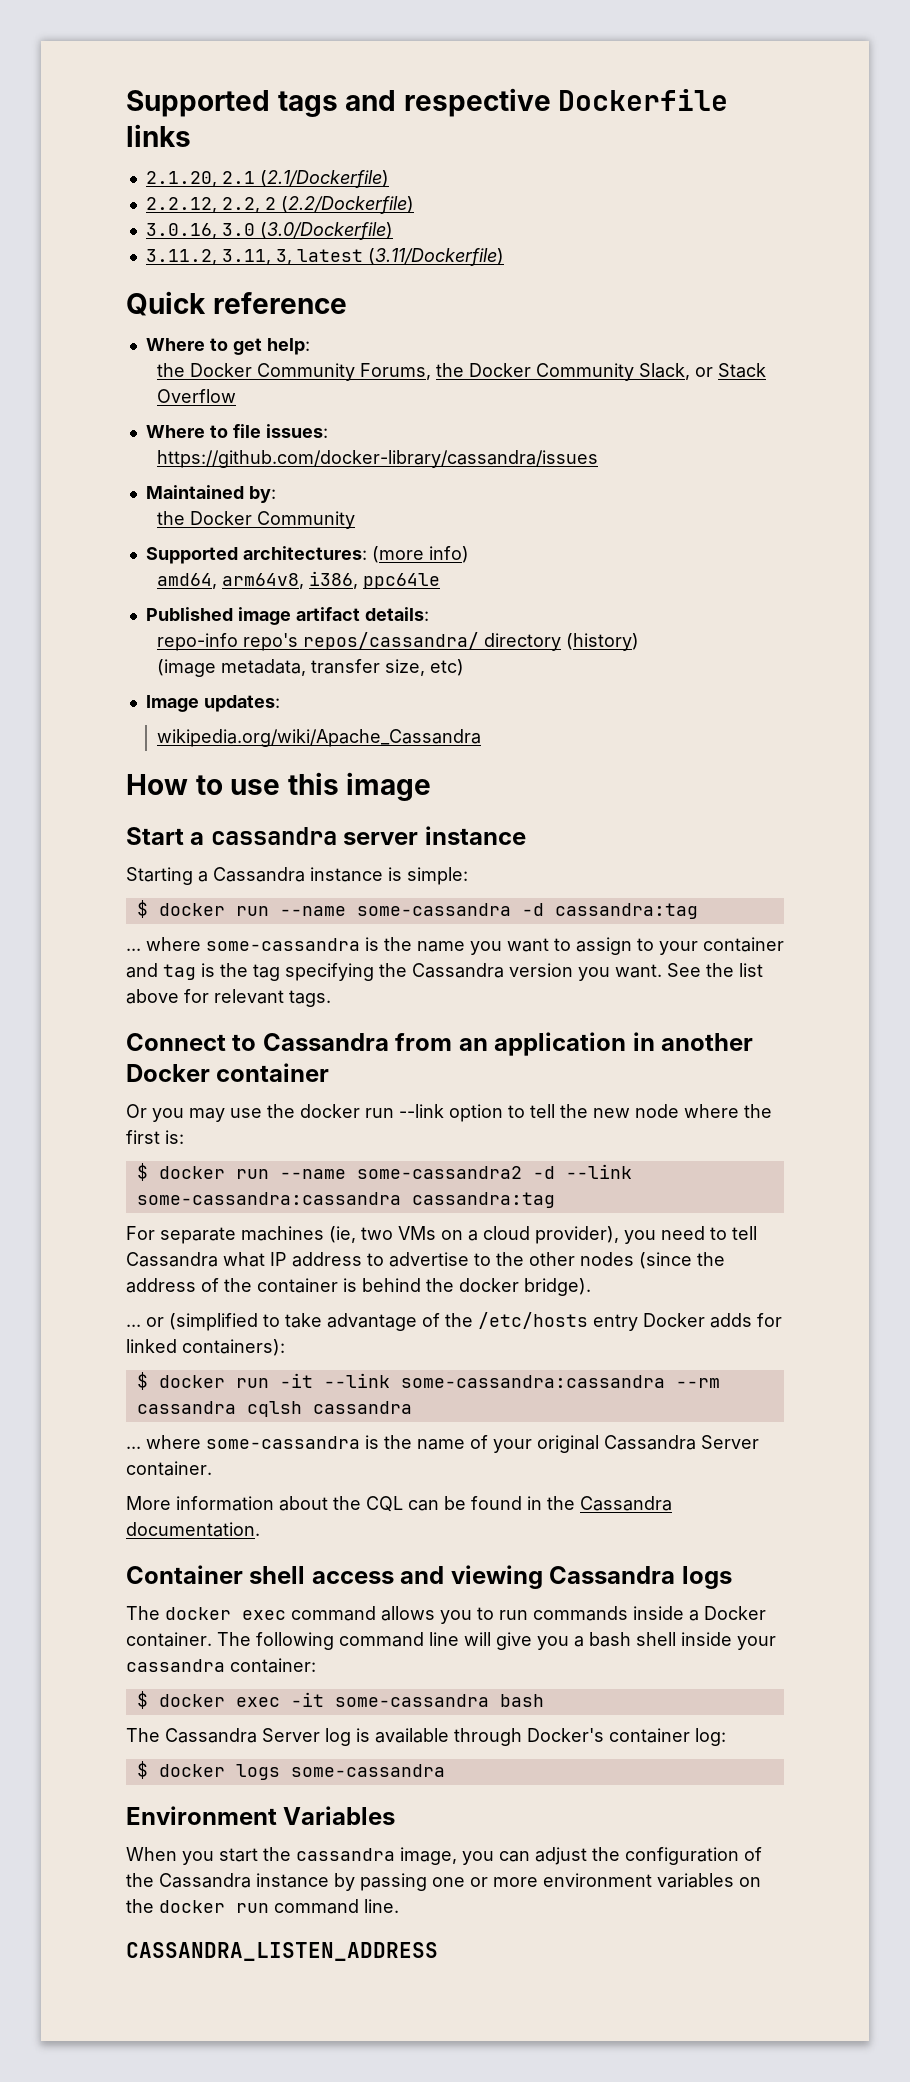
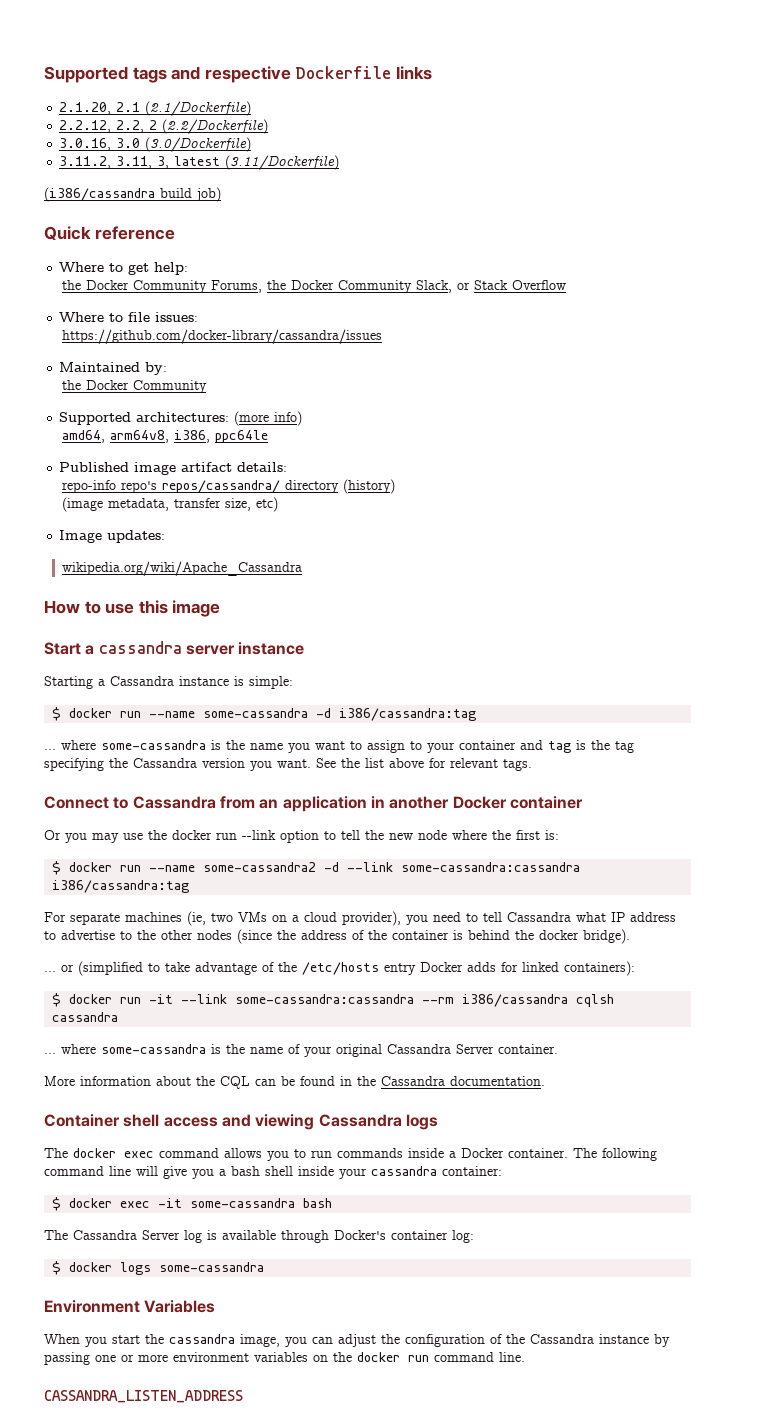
+ (i386/cassandra build job)
- $ docker run --name some-cassandra -d cassandra:tag
+ $ docker run --name some-cassandra -d i386/cassandra:tag
- $ docker run --name some-cassandra2 -d --link some-cassandra:cassandra cassandra:tag
+ $ docker run --name some-cassandra2 -d --link some-cassandra:cassandra i386/cassandra:tag
- $ docker run -it --link some-cassandra:cassandra --rm cassandra cqlsh cassandra
+ $ docker run -it --link some-cassandra:cassandra --rm i386/cassandra cqlsh cassandra

